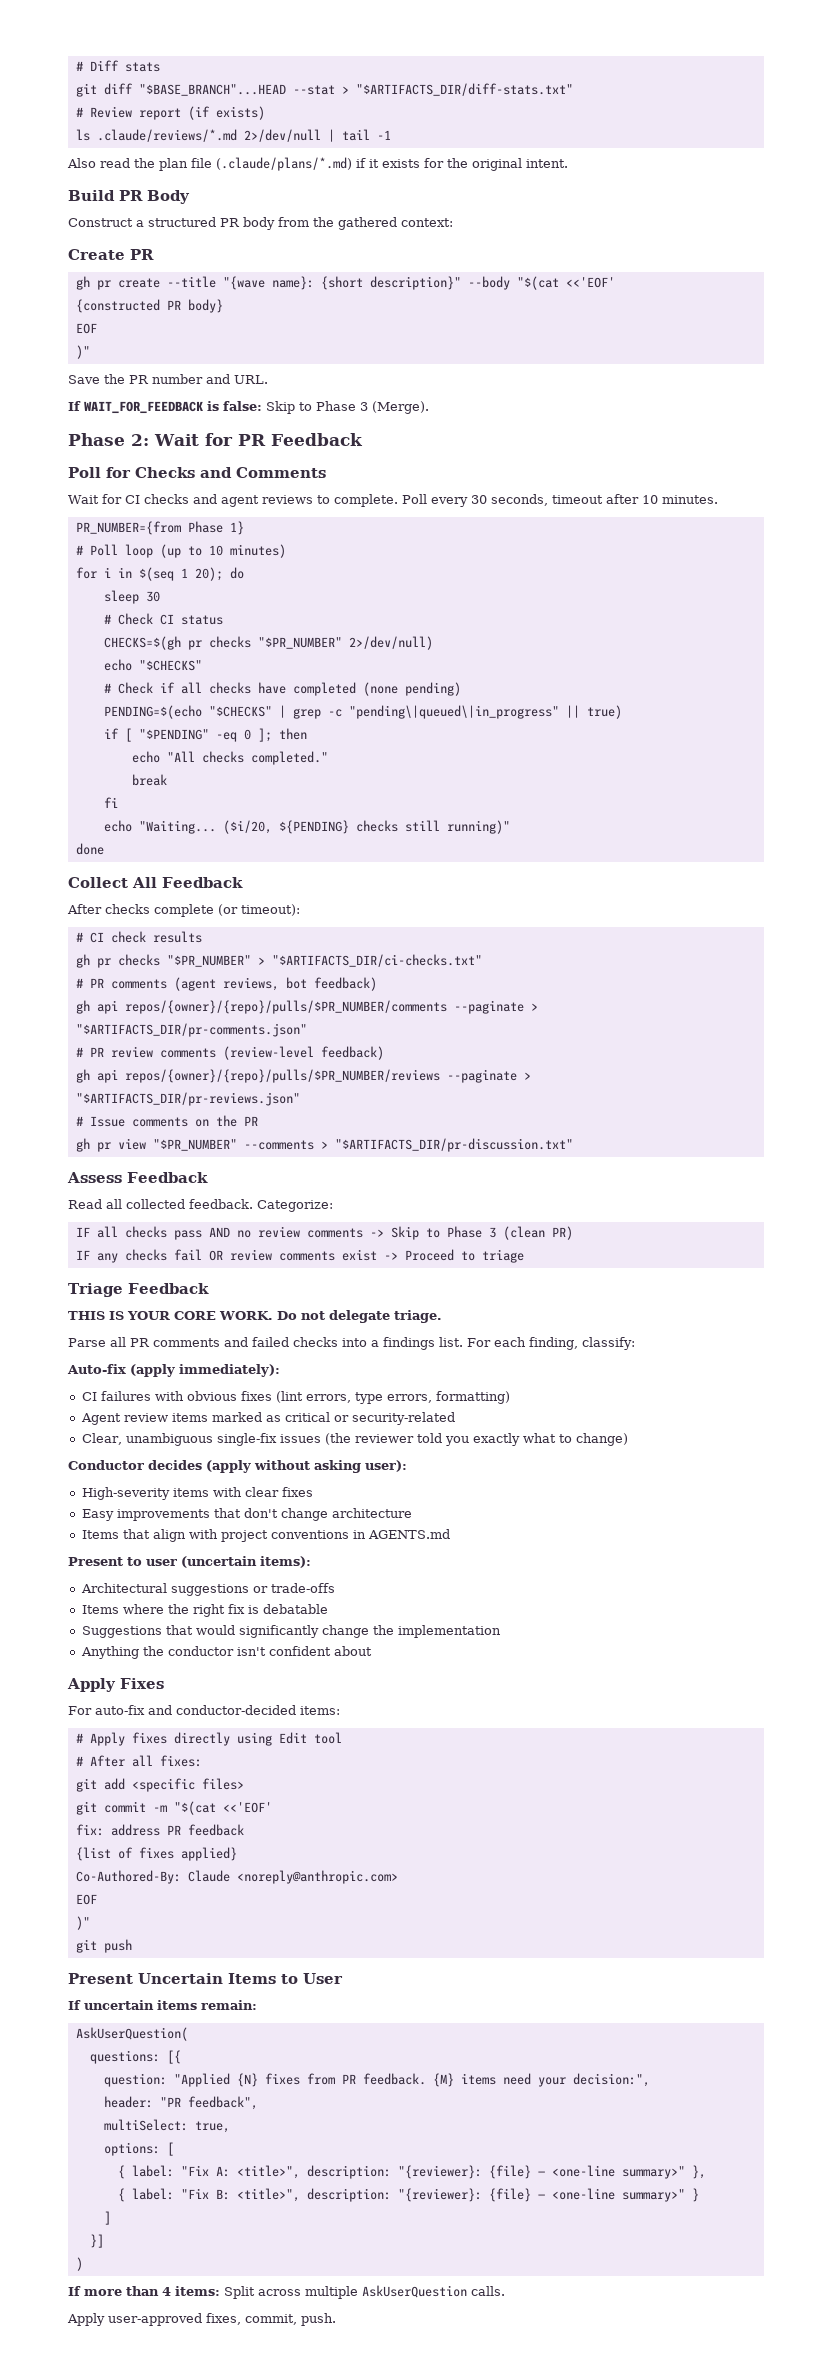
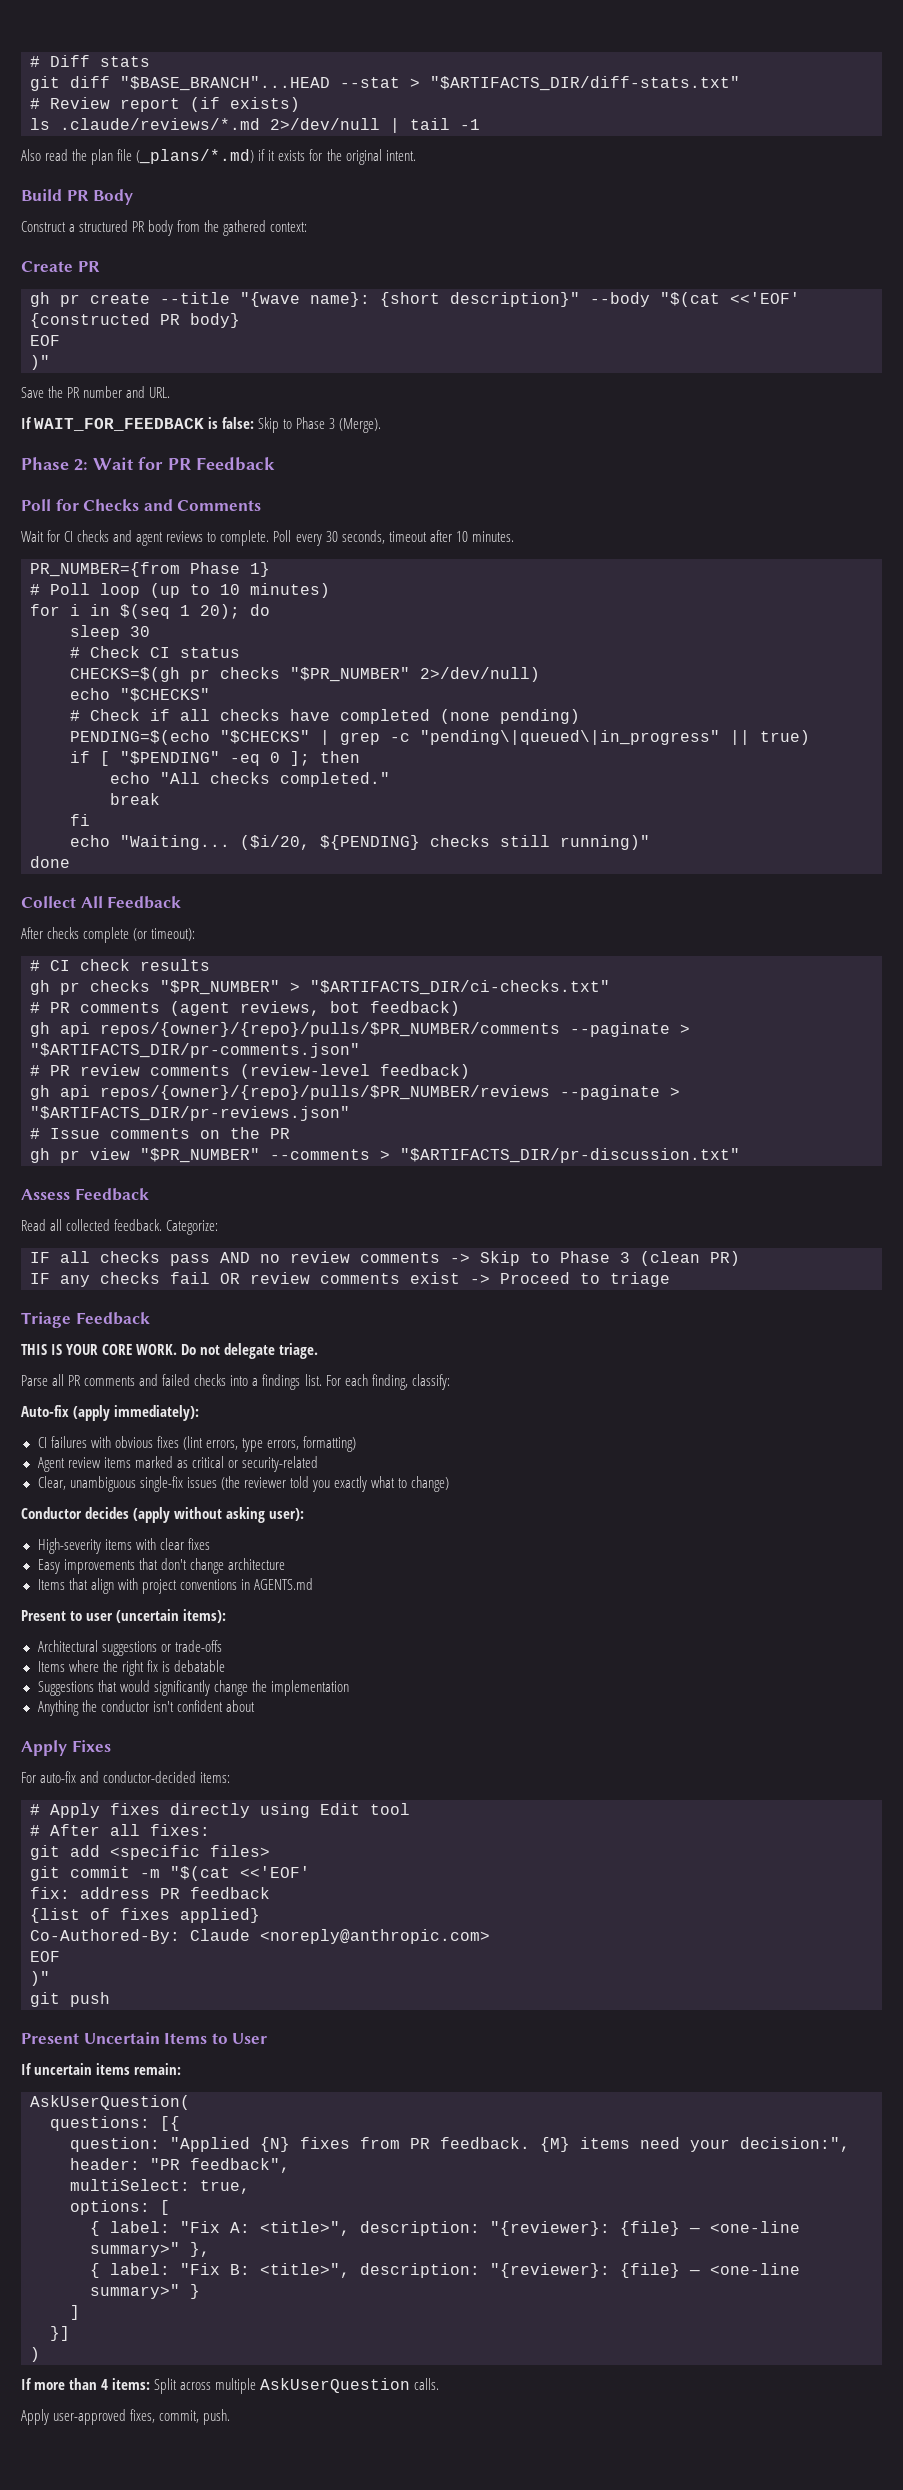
- Also read the plan file (.claude/plans/*.md) if it exists for the original intent.
+ Also read the plan file (_plans/*.md) if it exists for the original intent.

